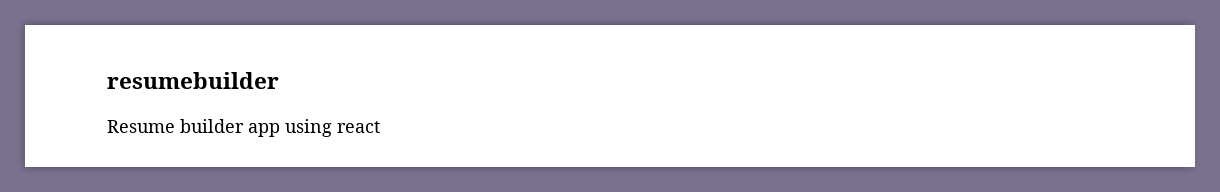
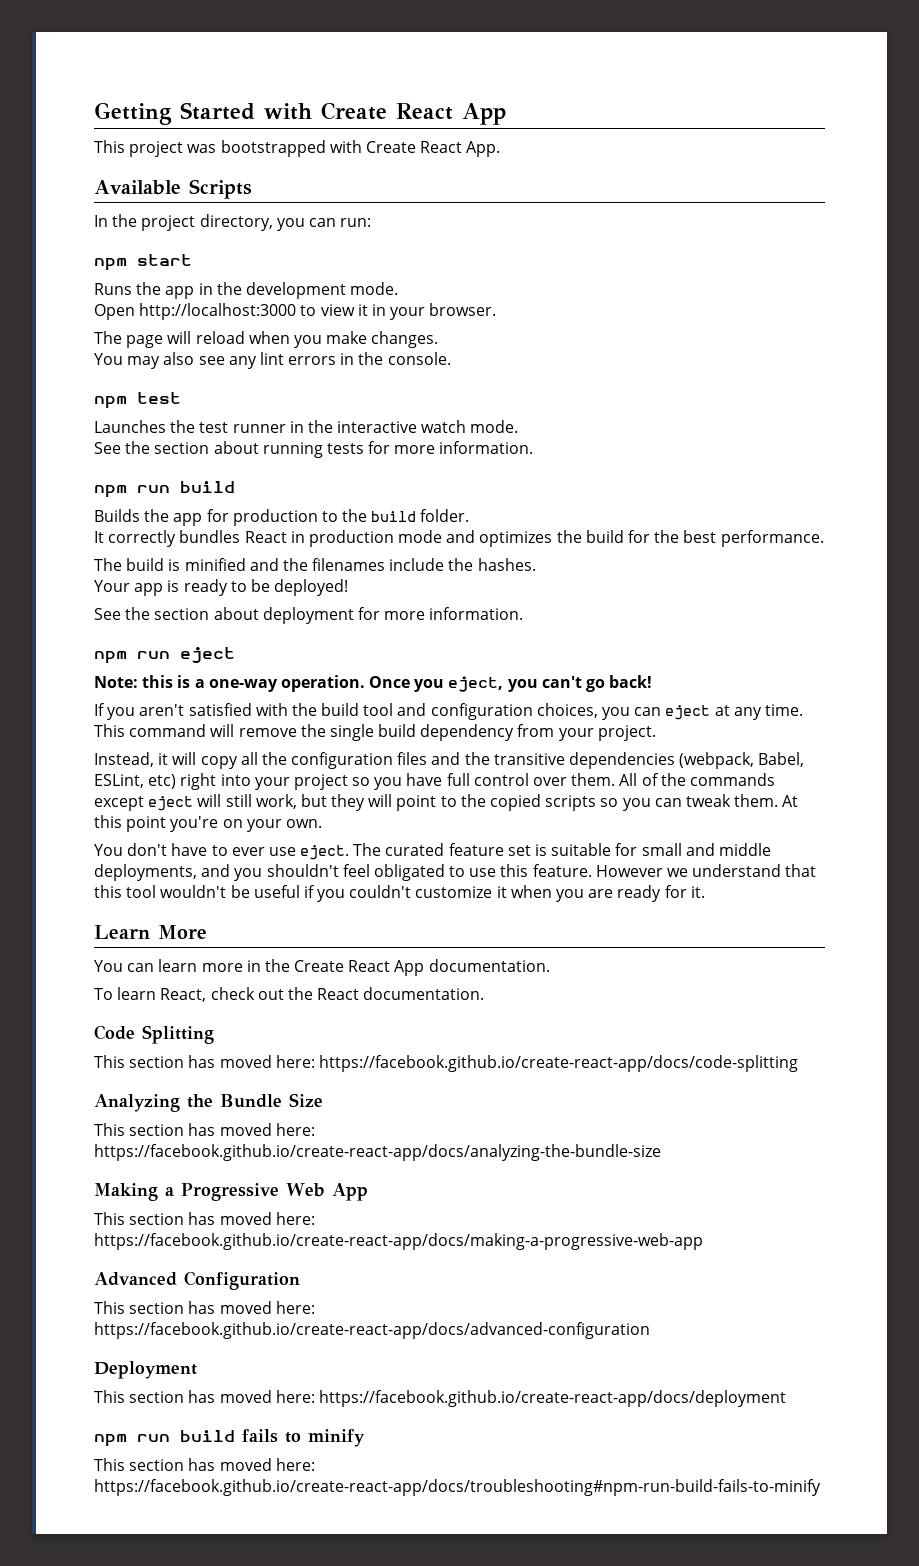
- resumebuilder
- Resume builder app using react
+ Getting Started with Create React App
+ This project was bootstrapped with Create React App.
+ Available Scripts
+ In the project directory, you can run:
+ npm start
+ Runs the app in the development mode.
+ Open http://localhost:3000 to view it in your browser.
+ The page will reload when you make changes.
+ You may also see any lint errors in the console.
+ npm test
+ Launches the test runner in the interactive watch mode.
+ See the section about running tests for more information.
+ npm run build
+ Builds the app for production to the build folder.
+ It correctly bundles React in production mode and optimizes the build for the best performance.
+ The build is minified and the filenames include the hashes.
+ Your app is ready to be deployed!
+ See the section about deployment for more information.
+ npm run eject
+ Note: this is a one-way operation. Once you eject, you can't go back!
+ If you aren't satisfied with the build tool and configuration choices, you can eject at any time. This command will remove the single build dependency from your project.
+ Instead, it will copy all the configuration files and the transitive dependencies (webpack, Babel, ESLint, etc) right into your project so you have full control over them. All of the commands except eject will still work, but they will point to the copied scripts so you can tweak them. At this point you're on your own.
+ You don't have to ever use eject. The curated feature set is suitable for small and middle deployments, and you shouldn't feel obligated to use this feature. However we understand that this tool wouldn't be useful if you couldn't customize it when you are ready for it.
+ Learn More
+ You can learn more in the Create React App documentation.
+ To learn React, check out the React documentation.
+ Code Splitting
+ This section has moved here: https://facebook.github.io/create-react-app/docs/code-splitting
+ Analyzing the Bundle Size
+ This section has moved here: https://facebook.github.io/create-react-app/docs/analyzing-the-bundle-size
+ Making a Progressive Web App
+ This section has moved here: https://facebook.github.io/create-react-app/docs/making-a-progressive-web-app
+ Advanced Configuration
+ This section has moved here: https://facebook.github.io/create-react-app/docs/advanced-configuration
+ Deployment
+ This section has moved here: https://facebook.github.io/create-react-app/docs/deployment
+ npm run build fails to minify
+ This section has moved here: https://facebook.github.io/create-react-app/docs/troubleshooting#npm-run-build-fails-to-minify

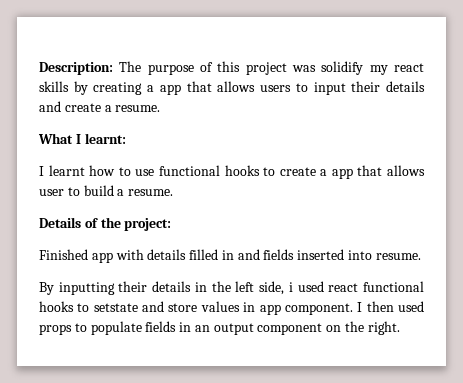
- Getting Started with Create React App
- This project was bootstrapped with Create React App.
- Available Scripts
- In the project directory, you can run:
- npm start
- Runs the app in the development mode.
- Open http://localhost:3000 to view it in your browser.
- The page will reload when you make changes.
- You may also see any lint errors in the console.
- npm test
- Launches the test runner in the interactive watch mode.
- See the section about running tests for more information.
- npm run build
- Builds the app for production to the build folder.
- It correctly bundles React in production mode and optimizes the build for the best performance.
- The build is minified and the filenames include the hashes.
- Your app is ready to be deployed!
- See the section about deployment for more information.
- npm run eject
- Note: this is a one-way operation. Once you eject, you can't go back!
- If you aren't satisfied with the build tool and configuration choices, you can eject at any time. This command will remove the single build dependency from your project.
- Instead, it will copy all the configuration files and the transitive dependencies (webpack, Babel, ESLint, etc) right into your project so you have full control over them. All of the commands except eject will still work, but they will point to the copied scripts so you can tweak them. At this point you're on your own.
- You don't have to ever use eject. The curated feature set is suitable for small and middle deployments, and you shouldn't feel obligated to use this feature. However we understand that this tool wouldn't be useful if you couldn't customize it when you are ready for it.
- Learn More
- You can learn more in the Create React App documentation.
- To learn React, check out the React documentation.
- Code Splitting
- This section has moved here: https://facebook.github.io/create-react-app/docs/code-splitting
- Analyzing the Bundle Size
- This section has moved here: https://facebook.github.io/create-react-app/docs/analyzing-the-bundle-size
- Making a Progressive Web App
- This section has moved here: https://facebook.github.io/create-react-app/docs/making-a-progressive-web-app
- Advanced Configuration
- This section has moved here: https://facebook.github.io/create-react-app/docs/advanced-configuration
- Deployment
- This section has moved here: https://facebook.github.io/create-react-app/docs/deployment
- npm run build fails to minify
- This section has moved here: https://facebook.github.io/create-react-app/docs/troubleshooting#npm-run-build-fails-to-minify
+ Description: The purpose of this project was solidify my react skills by creating a app that allows users to input their details and create a resume.
+ What I learnt:
+ I learnt how to use functional hooks to create a app that allows user to build a resume.
+ Details of the project:
+ Finished app with details filled in and fields inserted into resume.
+ By inputting their details in the left side, i used react functional hooks to setstate and store values in app component. I then used props to populate fields in an output component on the right.

